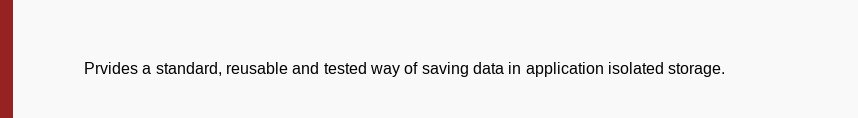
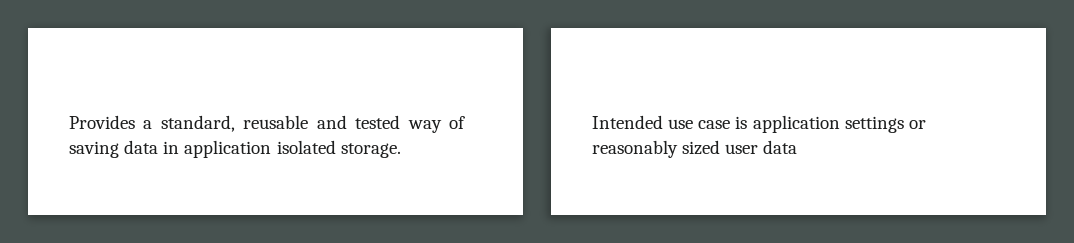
- Prvides a standard, reusable and tested way of saving data in application isolated storage.
+ Provides a standard, reusable and tested way of saving data in application isolated storage.
+ Intended use case is application settings or reasonably sized user data

